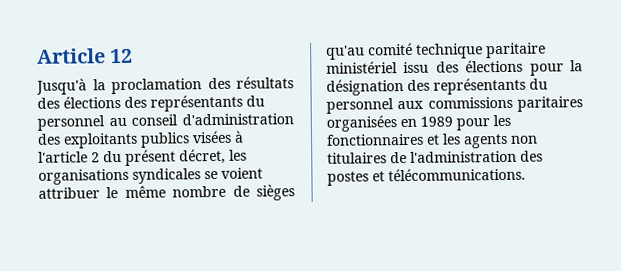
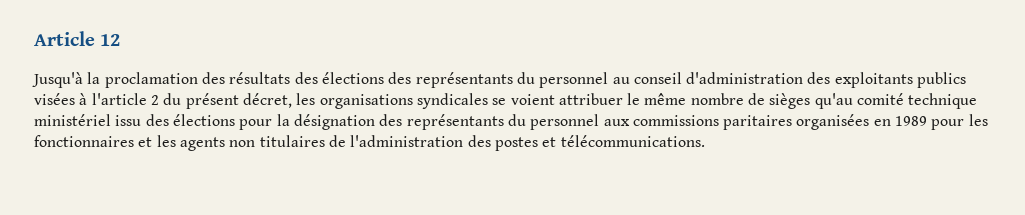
- Jusqu'à la proclamation des résultats des élections des représentants du personnel au conseil d'administration des exploitants publics visées à l'article 2 du présent décret, les organisations syndicales se voient attribuer le même nombre de sièges qu'au comité technique paritaire ministériel issu des élections pour la désignation des représentants du personnel aux commissions paritaires organisées en 1989 pour les fonctionnaires et les agents non titulaires de l'administration des postes et télécommunications.
+ Jusqu'à la proclamation des résultats des élections des représentants du personnel au conseil d'administration des exploitants publics visées à l'article 2 du présent décret, les organisations syndicales se voient attribuer le même nombre de sièges qu'au comité technique ministériel issu des élections pour la désignation des représentants du personnel aux commissions paritaires organisées en 1989 pour les fonctionnaires et les agents non titulaires de l'administration des postes et télécommunications.

